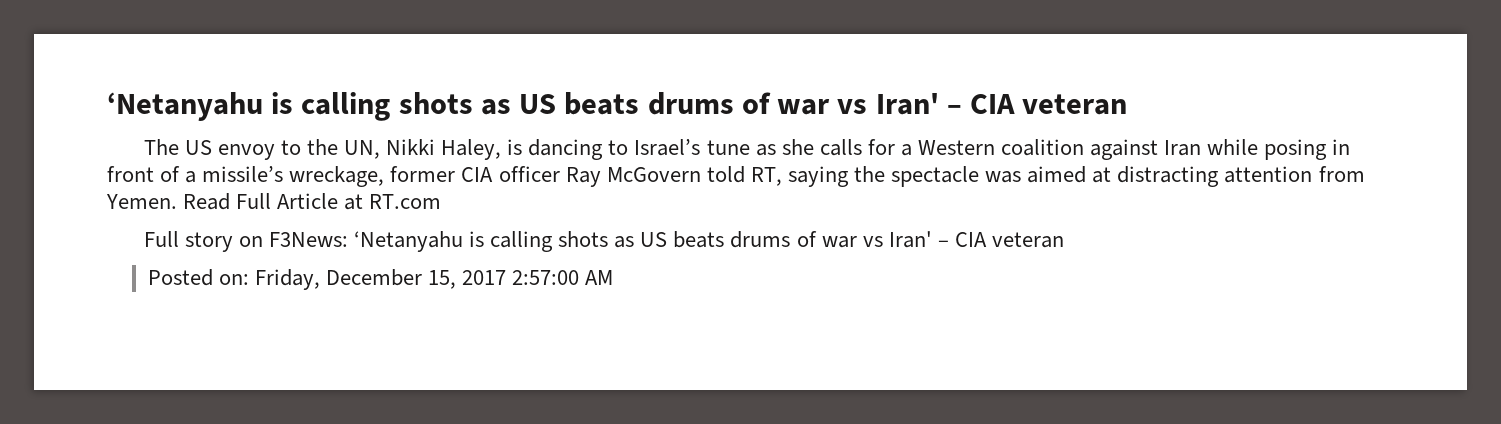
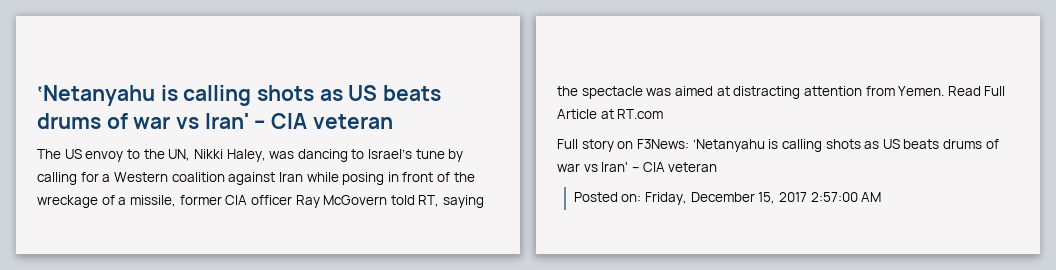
- The US envoy to the UN, Nikki Haley, is dancing to Israel’s tune as she calls for a Western coalition against Iran while posing in front of a missile’s wreckage, former CIA officer Ray McGovern told RT, saying the spectacle was aimed at distracting attention from Yemen.
+ The US envoy to the UN, Nikki Haley, was dancing to Israel’s tune by calling for a Western coalition against Iran while posing in front of the wreckage of a missile, former CIA officer Ray McGovern told RT, saying the spectacle was aimed at distracting attention from Yemen.

